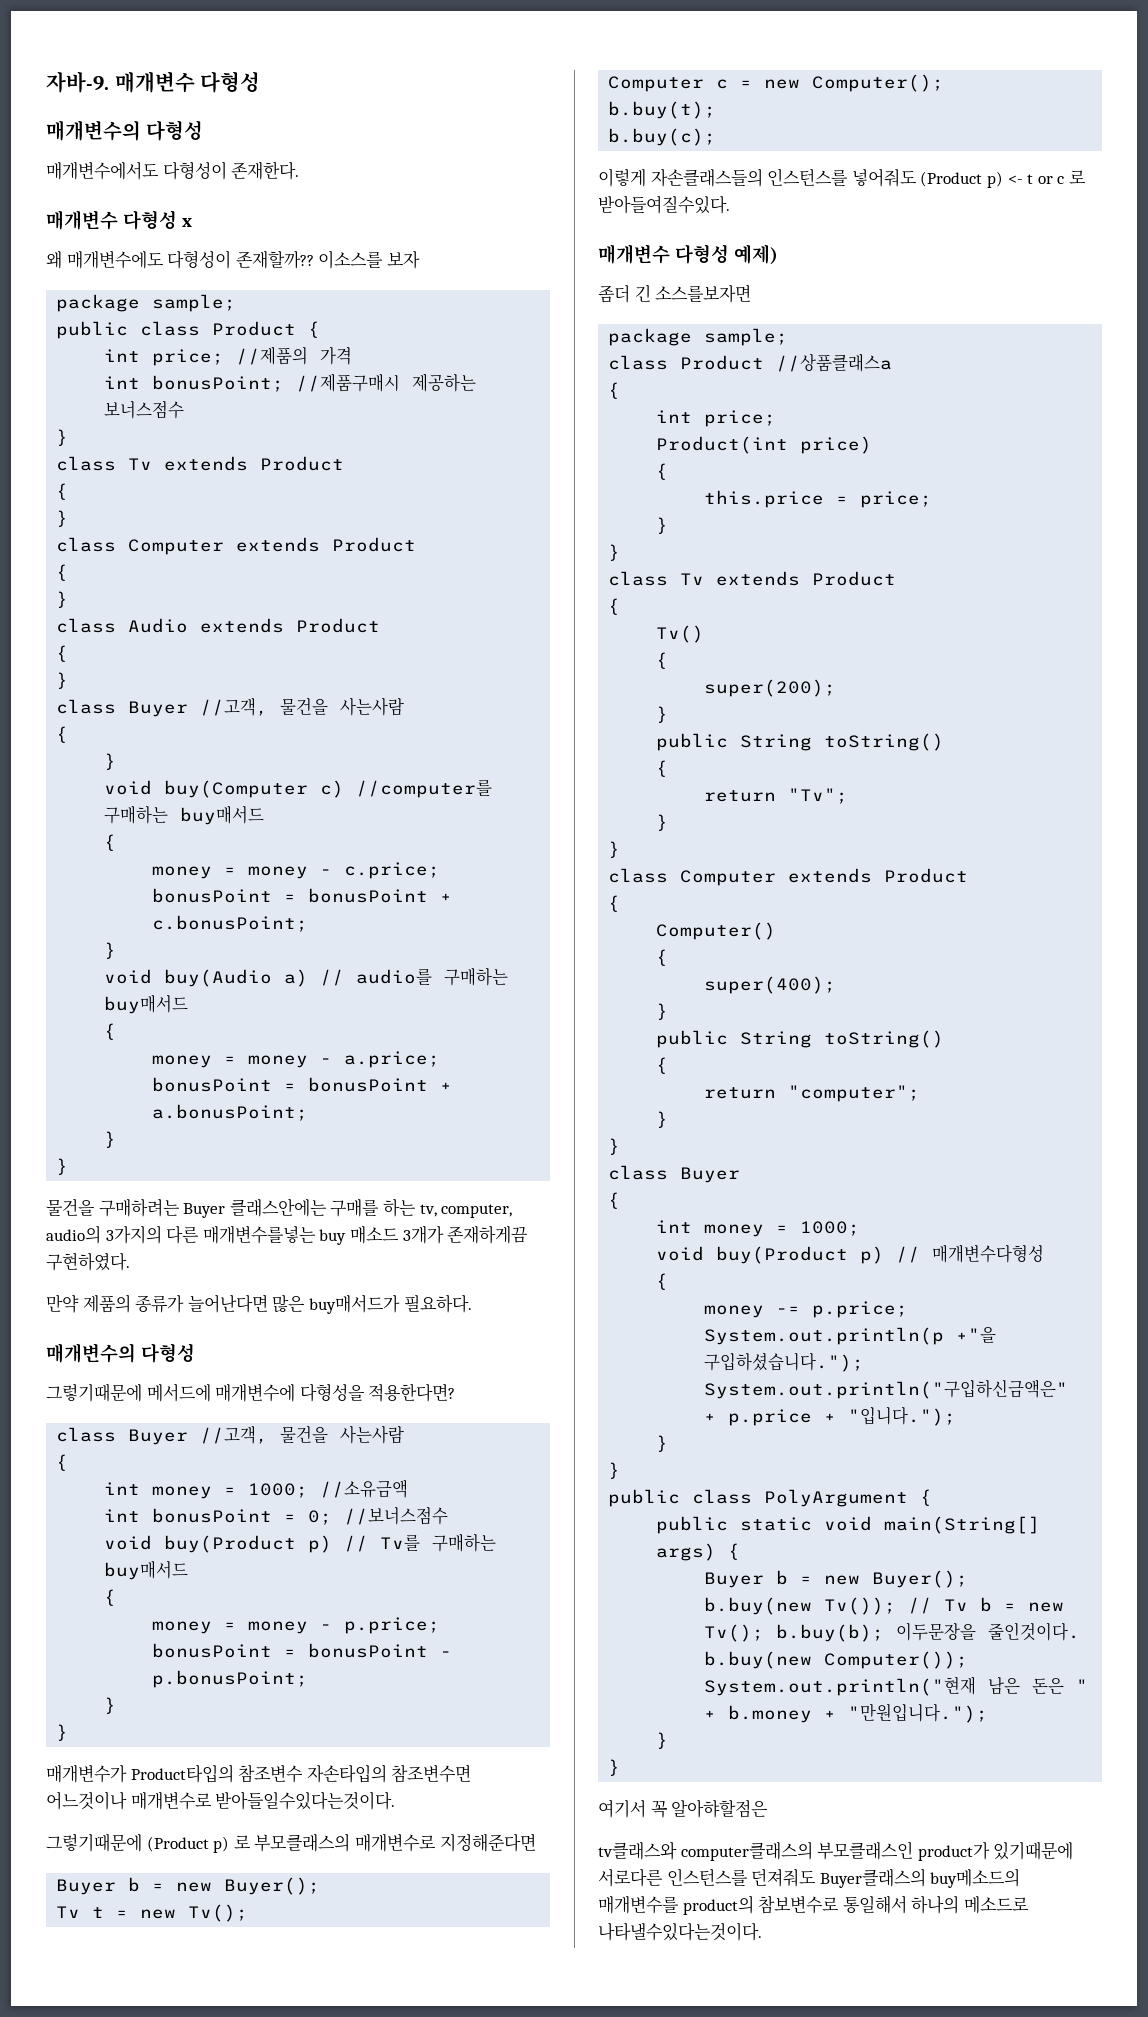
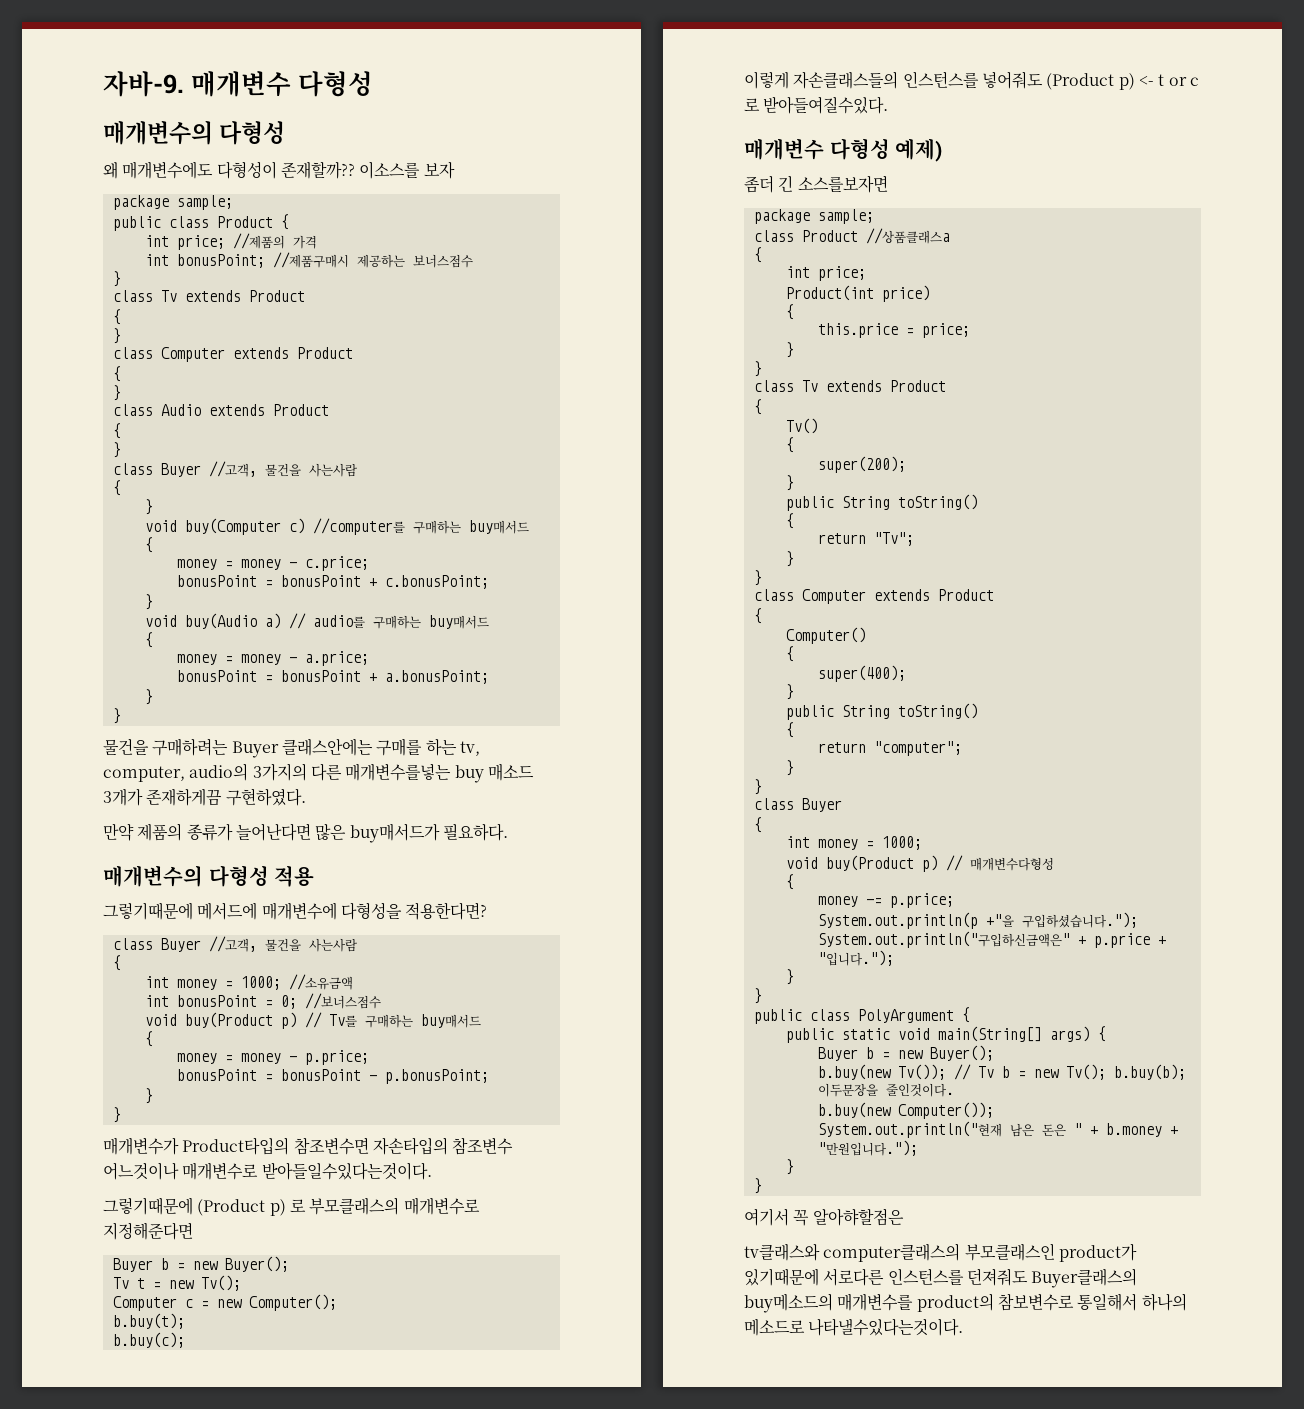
- 매개변수에서도 다형성이 존재한다.
- 매개변수 다형성 x
  만약 제품의 종류가 늘어난다면 많은 buy매서드가 필요하다.
- 매개변수의 다형성
+ 매개변수의 다형성 적용
- 매개변수가 Product타입의 참조변수 자손타입의 참조변수면 어느것이나 매개변수로 받아들일수있다는것이다.
+ 매개변수가 Product타입의 참조변수면 자손타입의 참조변수 어느것이나 매개변수로 받아들일수있다는것이다.

